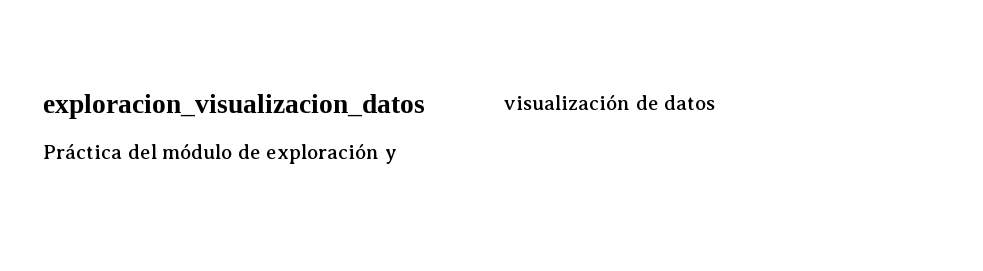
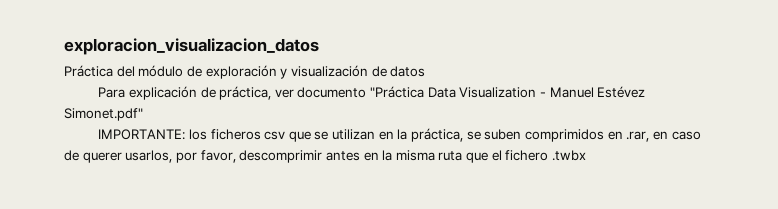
+ Para explicación de práctica, ver documento "Práctica Data Visualization - Manuel Estévez Simonet.pdf"
+ IMPORTANTE: los ficheros csv que se utilizan en la práctica, se suben comprimidos en .rar, en caso de querer usarlos, por favor, descomprimir antes en la misma ruta que el fichero .twbx

